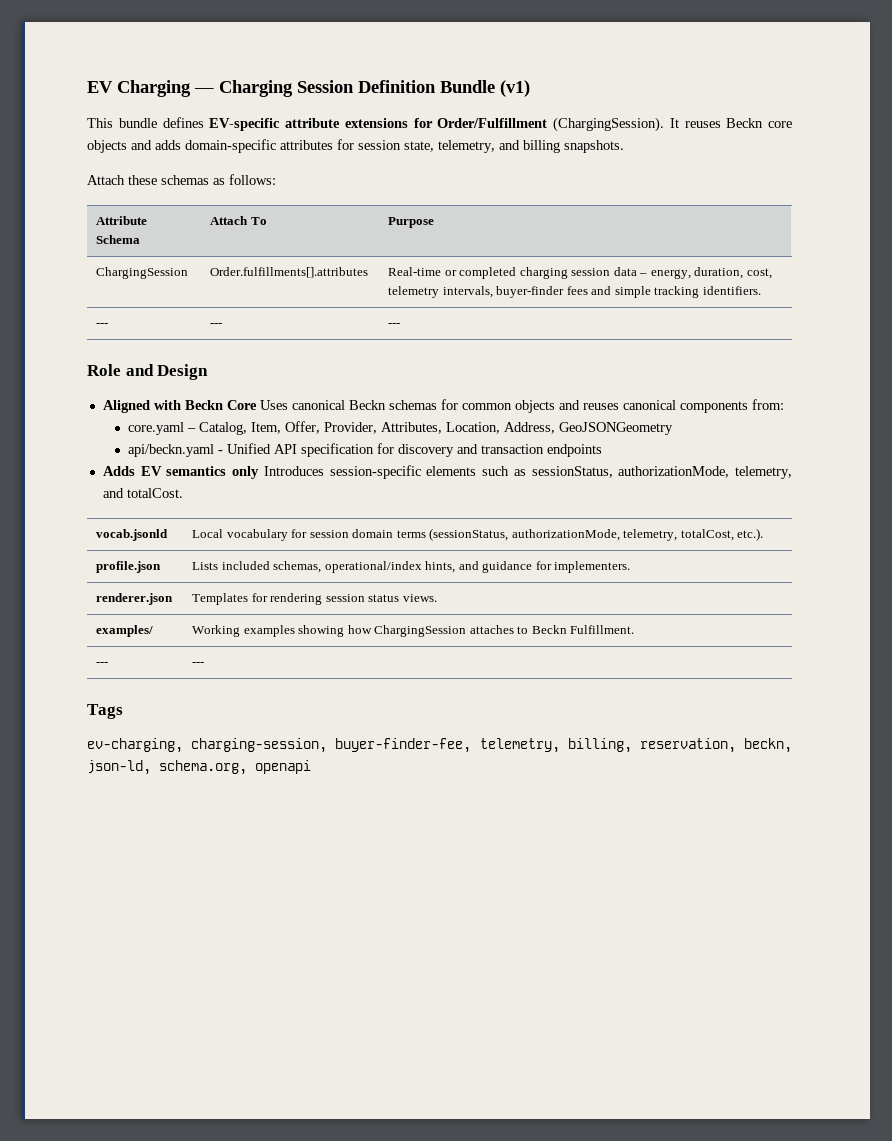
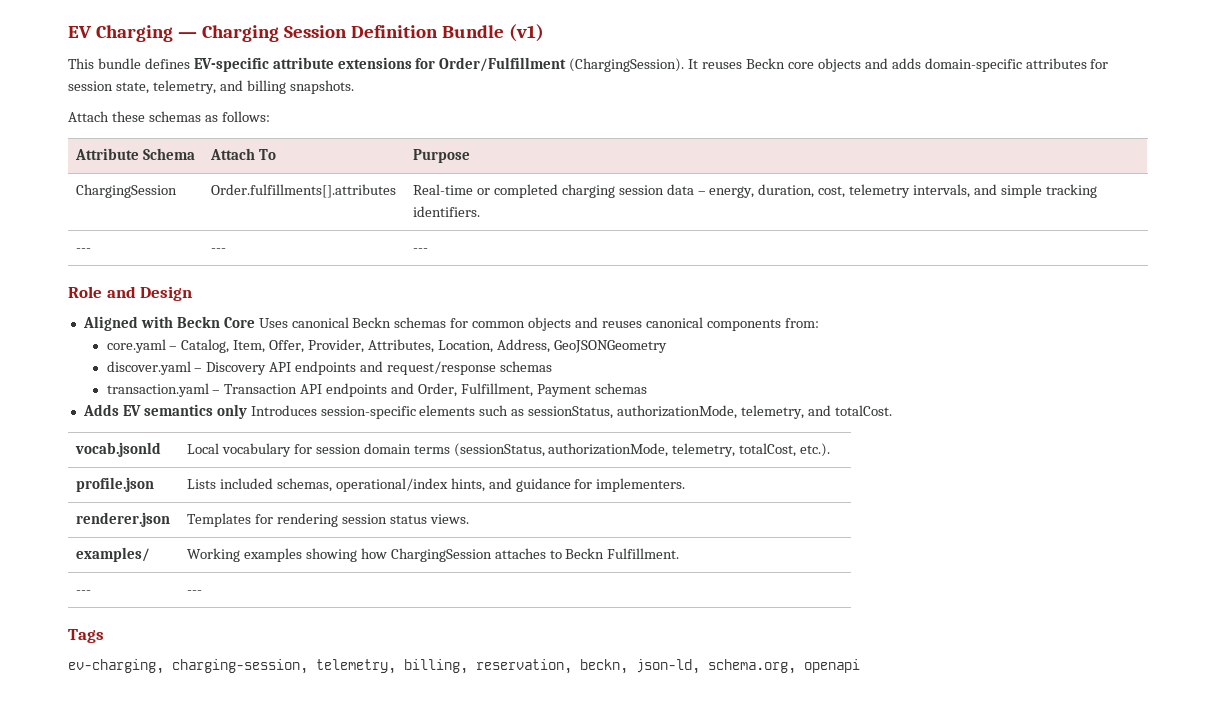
- ChargingSession | Order.fulfillments[].attributes | Real-time or completed charging session data – energy, duration, cost, telemetry intervals, buyer-finder fees and simple tracking identifiers.
+ ChargingSession | Order.fulfillments[].attributes | Real-time or completed charging session data – energy, duration, cost, telemetry intervals, and simple tracking identifiers.
- api/beckn.yaml - Unified API specification for discovery and transaction endpoints
+ discover.yaml – Discovery API endpoints and request/response schemas
+ transaction.yaml – Transaction API endpoints and Order, Fulfillment, Payment schemas
- ev-charging, charging-session, buyer-finder-fee, telemetry, billing, reservation, beckn, json-ld, schema.org, openapi
+ ev-charging, charging-session, telemetry, billing, reservation, beckn, json-ld, schema.org, openapi

